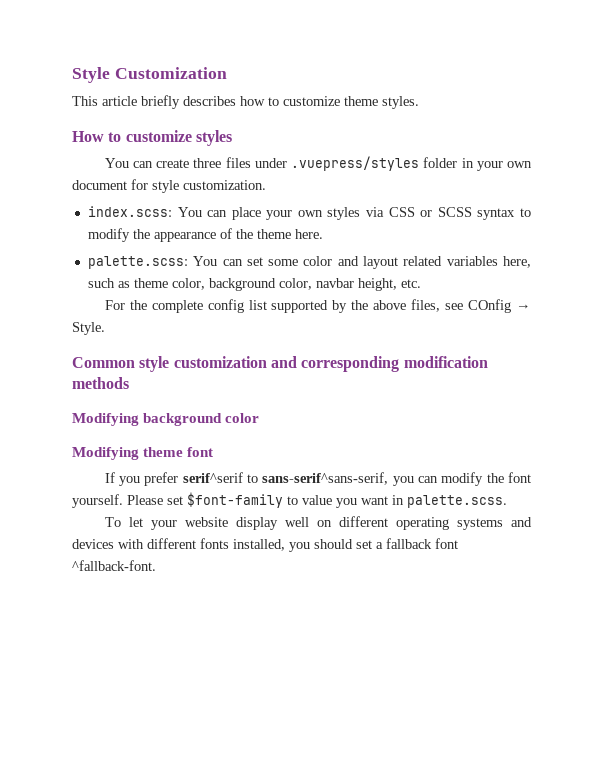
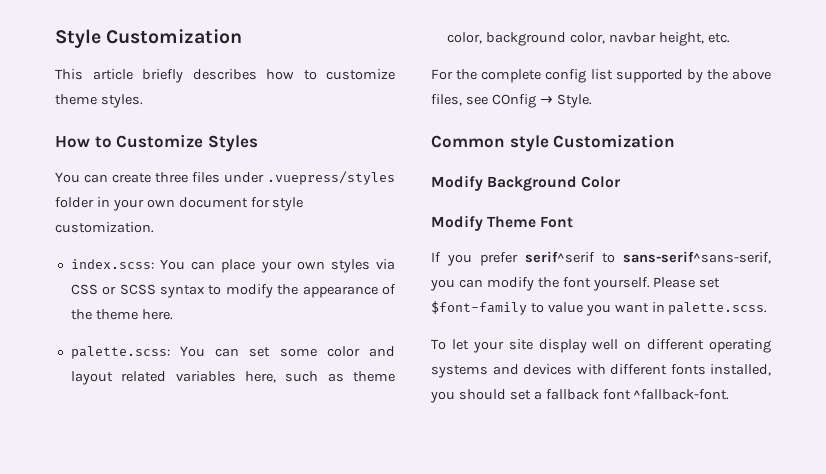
- How to customize styles
+ How to Customize Styles
- Common style customization and corresponding modification methods
- Modifying background color
- Modifying theme font
+ Common style Customization
+ Modify Background Color
+ Modify Theme Font
- To let your website display well on different operating systems and devices with different fonts installed, you should set a fallback font ^fallback-font.
+ To let your site display well on different operating systems and devices with different fonts installed, you should set a fallback font ^fallback-font.

